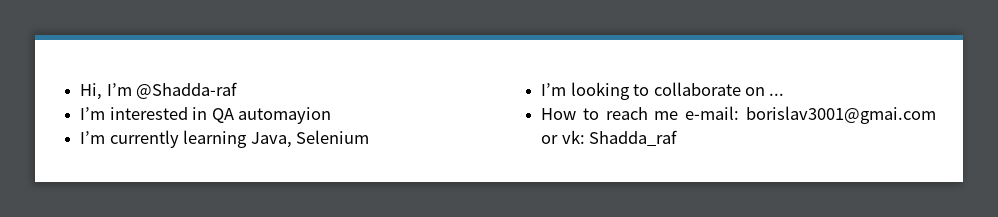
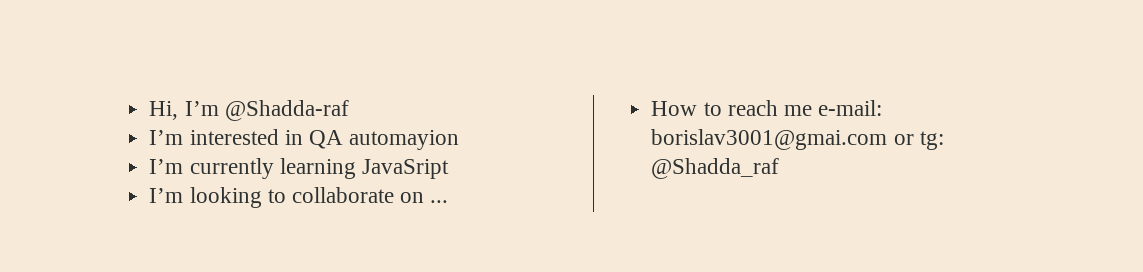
- I’m currently learning Java, Selenium
+ I’m currently learning JavaSript
- How to reach me e-mail: borislav3001@gmai.com or vk: Shadda_raf
+ How to reach me e-mail: borislav3001@gmai.com or tg: @Shadda_raf

